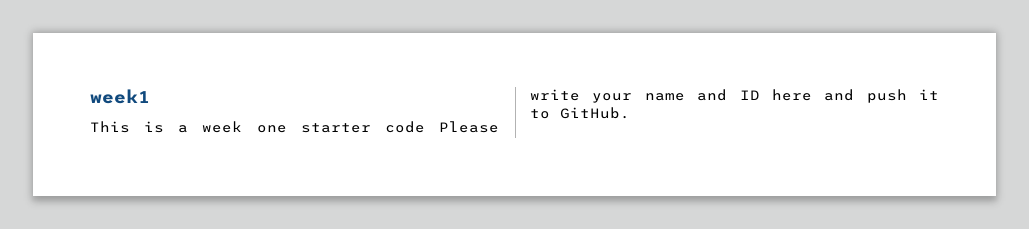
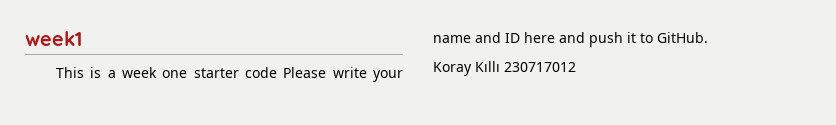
+ Koray Kıllı 230717012

